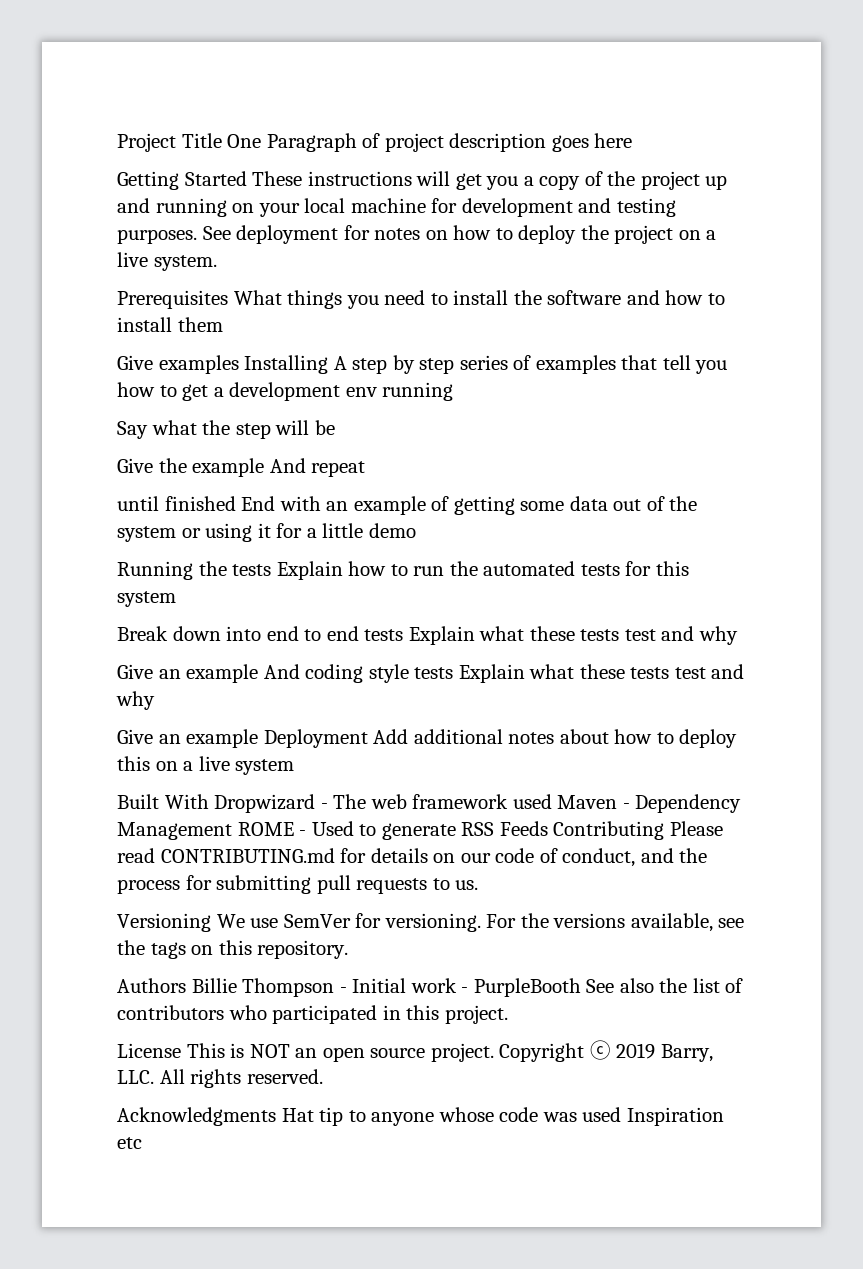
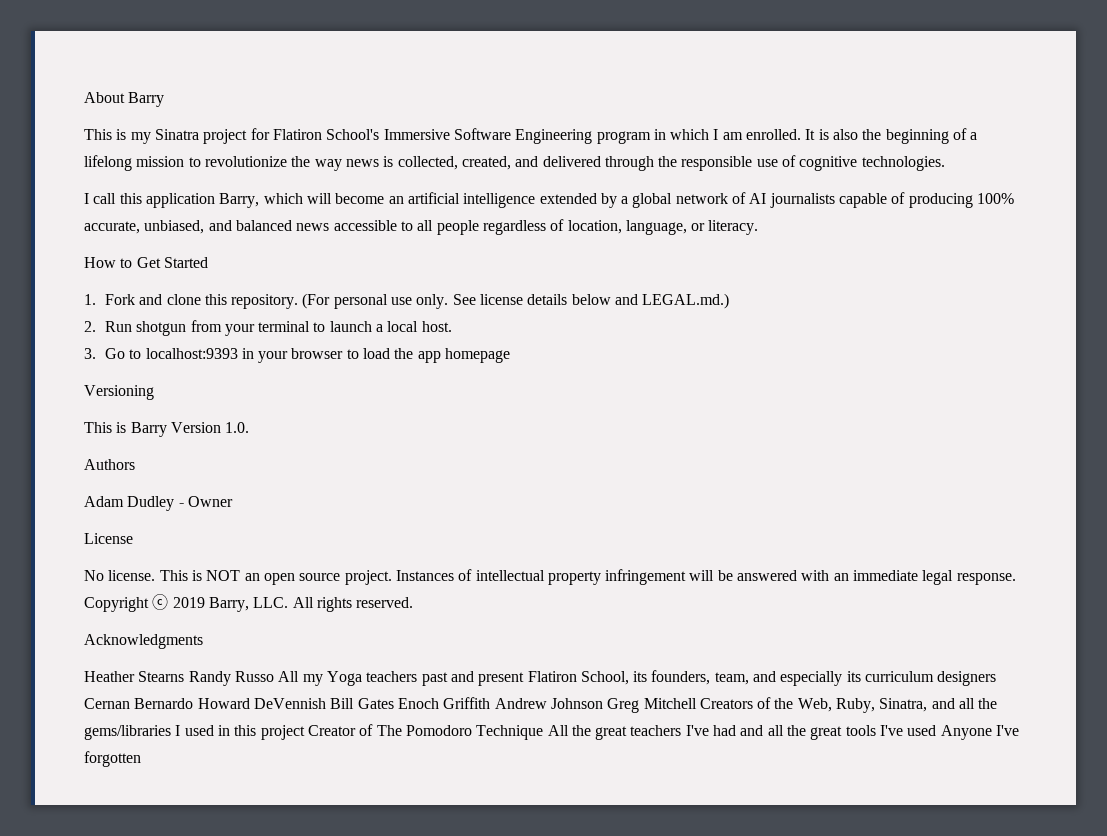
- Project Title One Paragraph of project description goes here
- Getting Started These instructions will get you a copy of the project up and running on your local machine for development and testing purposes. See deployment for notes on how to deploy the project on a live system.
- Prerequisites What things you need to install the software and how to install them
- Give examples Installing A step by step series of examples that tell you how to get a development env running
- Say what the step will be
- Give the example And repeat
- until finished End with an example of getting some data out of the system or using it for a little demo
- Running the tests Explain how to run the automated tests for this system
- Break down into end to end tests Explain what these tests test and why
- Give an example And coding style tests Explain what these tests test and why
- Give an example Deployment Add additional notes about how to deploy this on a live system
- Built With Dropwizard - The web framework used Maven - Dependency Management ROME - Used to generate RSS Feeds Contributing Please read CONTRIBUTING.md for details on our code of conduct, and the process for submitting pull requests to us.
- Versioning We use SemVer for versioning. For the versions available, see the tags on this repository.
- Authors Billie Thompson - Initial work - PurpleBooth See also the list of contributors who participated in this project.
+ About Barry
+ This is my Sinatra project for Flatiron School's Immersive Software Engineering program in which I am enrolled. It is also the beginning of a lifelong mission to revolutionize the way news is collected, created, and delivered through the responsible use of cognitive technologies.
+ I call this application Barry, which will become an artificial intelligence extended by a global network of AI journalists capable of producing 100% accurate, unbiased, and balanced news accessible to all people regardless of location, language, or literacy.
+ How to Get Started
+ 1. Fork and clone this repository. (For personal use only. See license details below and LEGAL.md.)
+ 2. Run shotgun from your terminal to launch a local host.
+ 3. Go to localhost:9393 in your browser to load the app homepage
+ Versioning
+ This is Barry Version 1.0.
+ Authors
+ Adam Dudley - Owner
- License This is NOT an open source project.
+ License
+ No license. This is NOT an open source project.
+ Instances of intellectual property infringement will be answered with an immediate legal response.
- Acknowledgments Hat tip to anyone whose code was used Inspiration etc
+ Acknowledgments
+ Heather Stearns Randy Russo All my Yoga teachers past and present Flatiron School, its founders, team, and especially its curriculum designers Cernan Bernardo Howard DeVennish Bill Gates Enoch Griffith Andrew Johnson Greg Mitchell Creators of the Web, Ruby, Sinatra, and all the gems/libraries I used in this project Creator of The Pomodoro Technique All the great teachers I've had and all the great tools I've used Anyone I've forgotten

